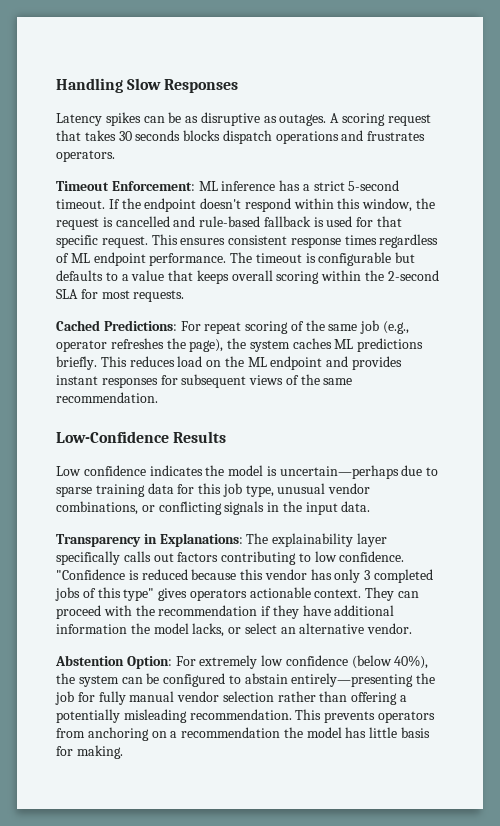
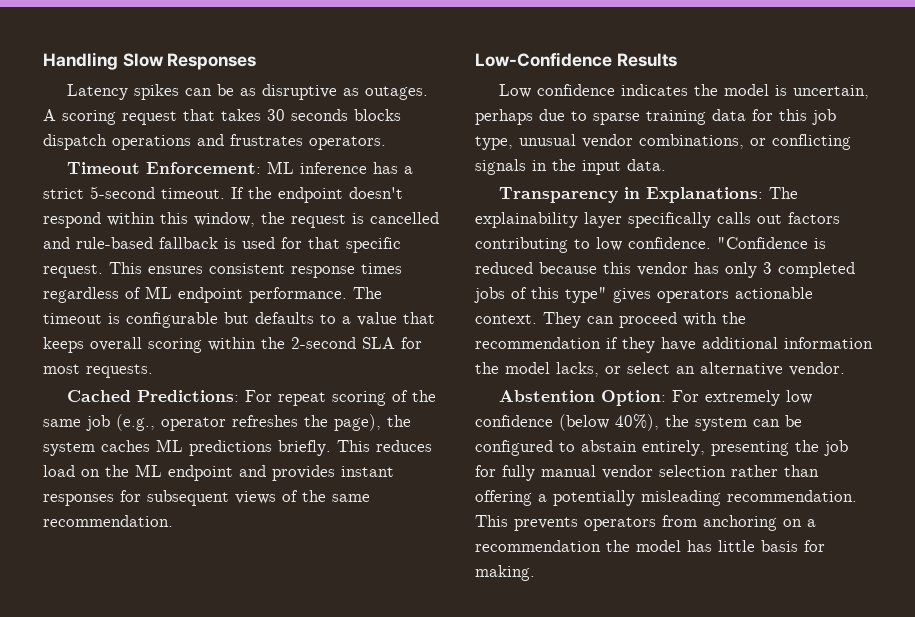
- Low confidence indicates the model is uncertain—perhaps due to sparse training data for this job type, unusual vendor combinations, or conflicting signals in the input data.
+ Low confidence indicates the model is uncertain, perhaps due to sparse training data for this job type, unusual vendor combinations, or conflicting signals in the input data.
- Abstention Option: For extremely low confidence (below 40%), the system can be configured to abstain entirely—presenting the job for fully manual vendor selection rather than offering a potentially misleading recommendation.
+ Abstention Option: For extremely low confidence (below 40%), the system can be configured to abstain entirely, presenting the job for fully manual vendor selection rather than offering a potentially misleading recommendation.

